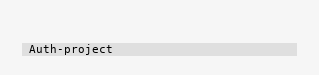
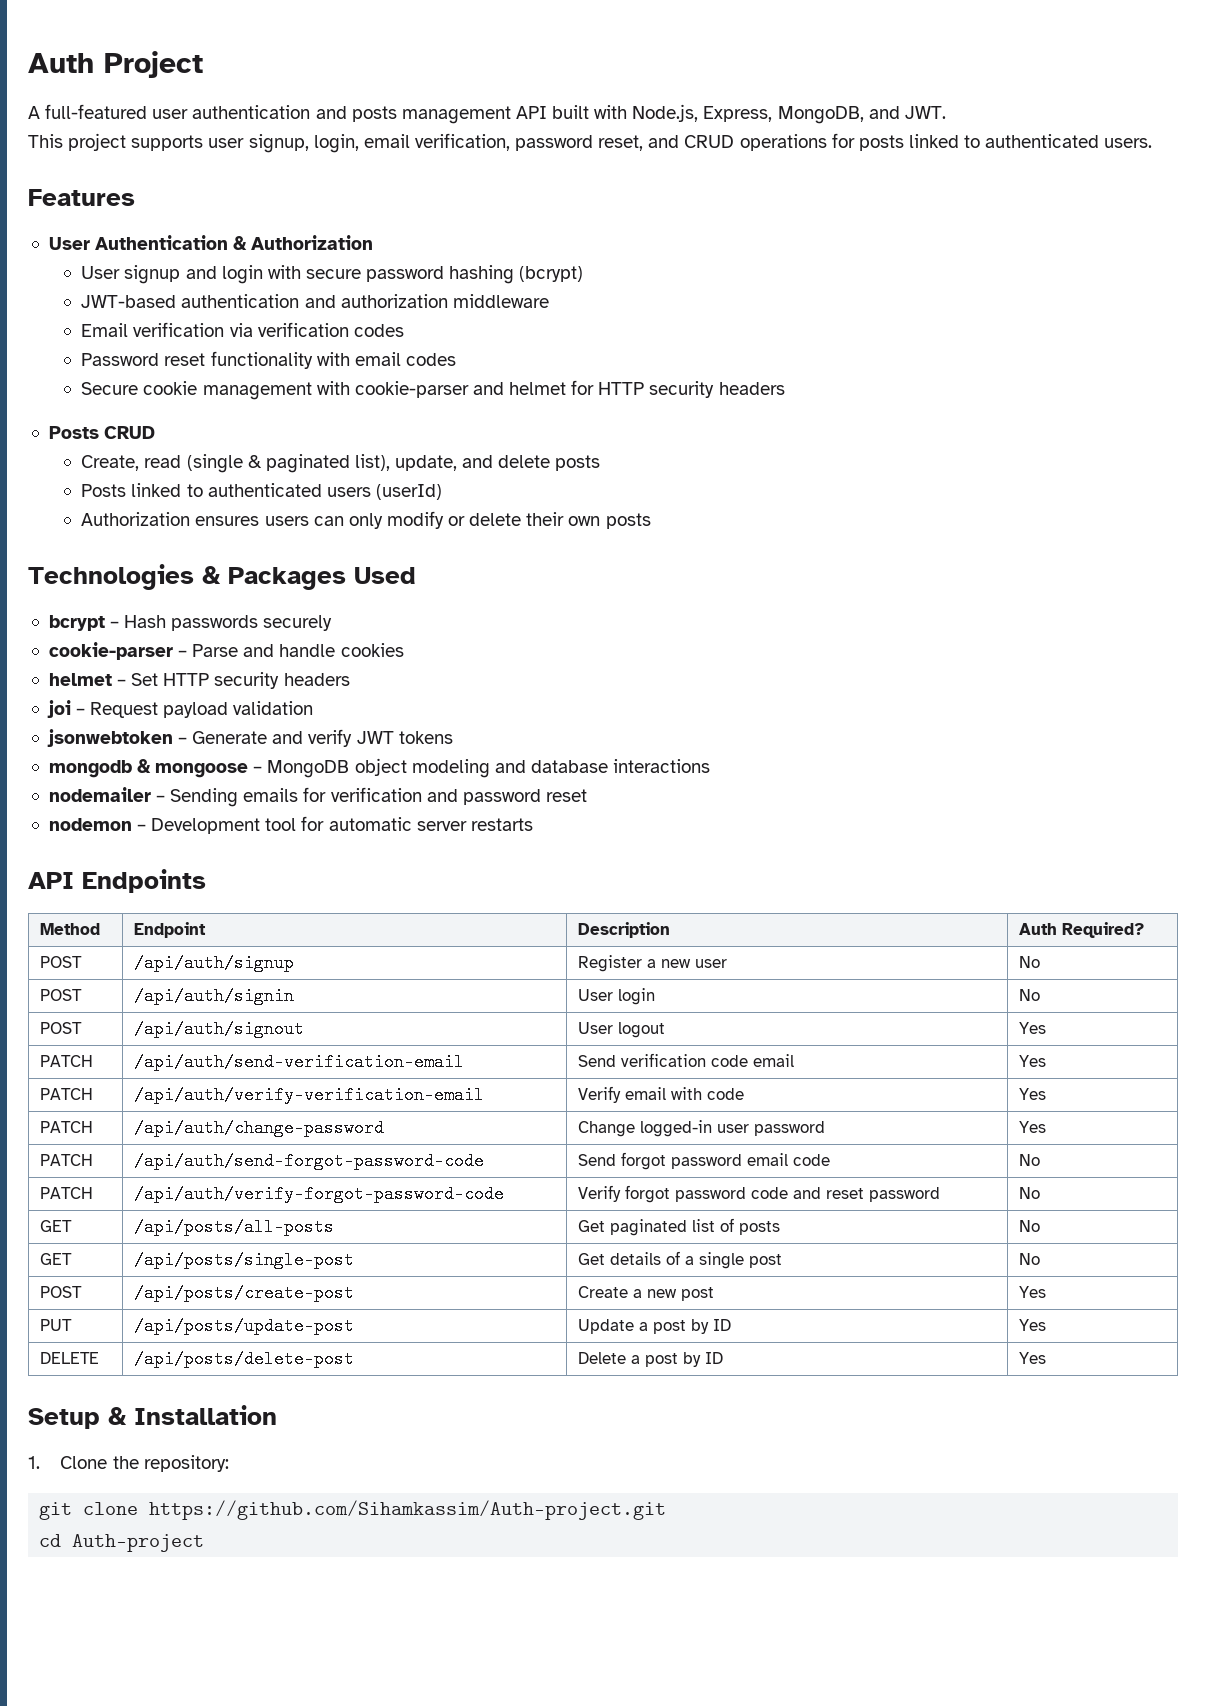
- Auth-project
+ Auth Project
+ A full-featured user authentication and posts management API built with Node.js, Express, MongoDB, and JWT.
+ This project supports user signup, login, email verification, password reset, and CRUD operations for posts linked to authenticated users.
+ Features
+ User Authentication & Authorization
+ User signup and login with secure password hashing (bcrypt)
+ JWT-based authentication and authorization middleware
+ Email verification via verification codes
+ Password reset functionality with email codes
+ Secure cookie management with cookie-parser and helmet for HTTP security headers
+ Posts CRUD
+ Create, read (single & paginated list), update, and delete posts
+ Posts linked to authenticated users (userId)
+ Authorization ensures users can only modify or delete their own posts
+ Technologies & Packages Used
+ bcrypt – Hash passwords securely
+ cookie-parser – Parse and handle cookies
+ helmet – Set HTTP security headers
+ joi – Request payload validation
+ jsonwebtoken – Generate and verify JWT tokens
+ mongodb & mongoose – MongoDB object modeling and database interactions
+ nodemailer – Sending emails for verification and password reset
+ nodemon – Development tool for automatic server restarts
+ API Endpoints
+ Method | Endpoint | Description | Auth Required?
+ POST | /api/auth/signup | Register a new user | No
+ POST | /api/auth/signin | User login | No
+ POST | /api/auth/signout | User logout | Yes
+ PATCH | /api/auth/send-verification-email | Send verification code email | Yes
+ PATCH | /api/auth/verify-verification-email | Verify email with code | Yes
+ PATCH | /api/auth/change-password | Change logged-in user password | Yes
+ PATCH | /api/auth/send-forgot-password-code | Send forgot password email code | No
+ PATCH | /api/auth/verify-forgot-password-code | Verify forgot password code and reset password | No
+ GET | /api/posts/all-posts | Get paginated list of posts | No
+ GET | /api/posts/single-post | Get details of a single post | No
+ POST | /api/posts/create-post | Create a new post | Yes
+ PUT | /api/posts/update-post | Update a post by ID | Yes
+ DELETE | /api/posts/delete-post | Delete a post by ID | Yes
+ Setup & Installation
+ 1. Clone the repository:
+ git clone https://github.com/Sihamkassim/Auth-project.git
+ cd Auth-project

